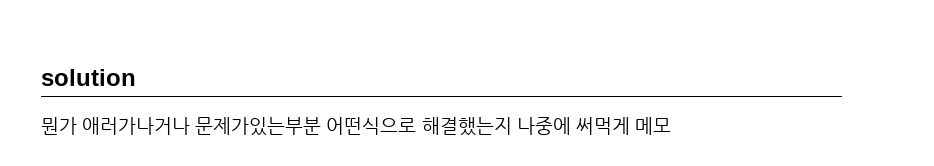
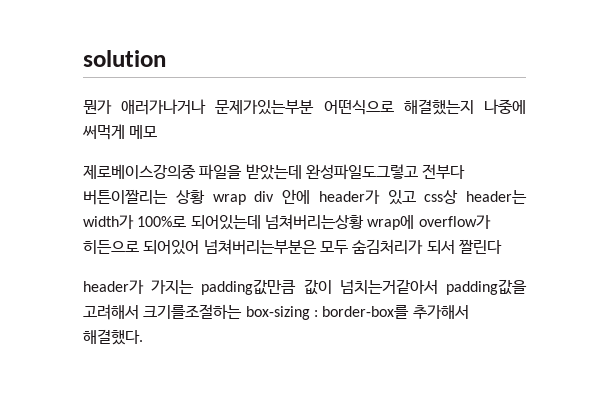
+ 제로베이스강의중 파일을 받았는데 완성파일도그렇고 전부다 버튼이짤리는 상황 wrap div 안에 header가 있고 css상 header는 width가 100%로 되어있는데 넘쳐버리는상황 wrap에 overflow가 히든으로 되어있어 넘쳐버리는부분은 모두 숨김처리가 되서 짤린다
+ header가 가지는 padding값만큼 값이 넘치는거같아서 padding값을 고려해서 크기를조절하는 box-sizing : border-box를 추가해서 해결했다.

